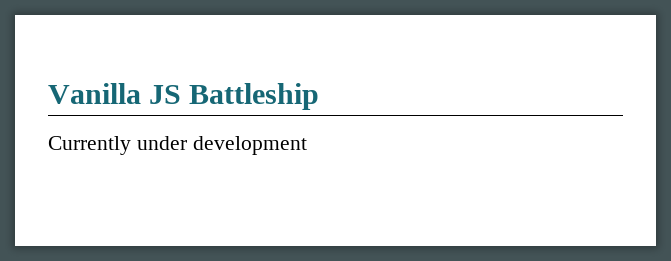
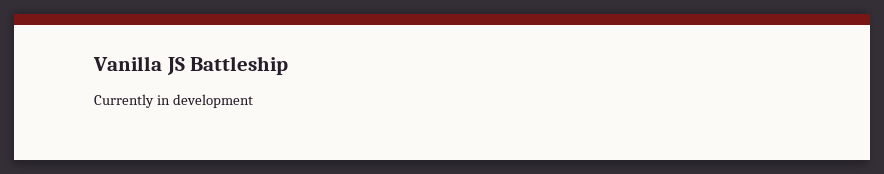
- Currently under development
+ Currently in development

